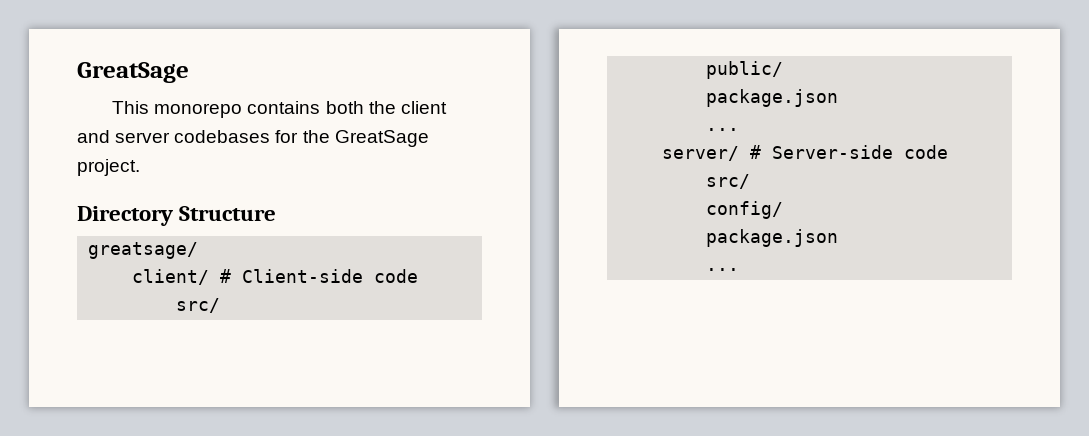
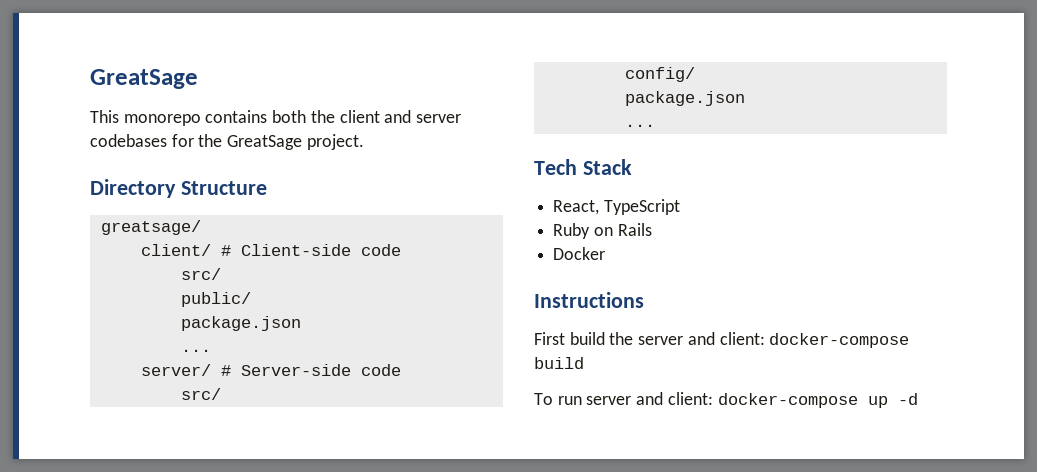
+ Tech Stack
+ React, TypeScript
+ Ruby on Rails
+ Docker
+ Instructions
+ First build the server and client: docker-compose build
+ To run server and client: docker-compose up -d

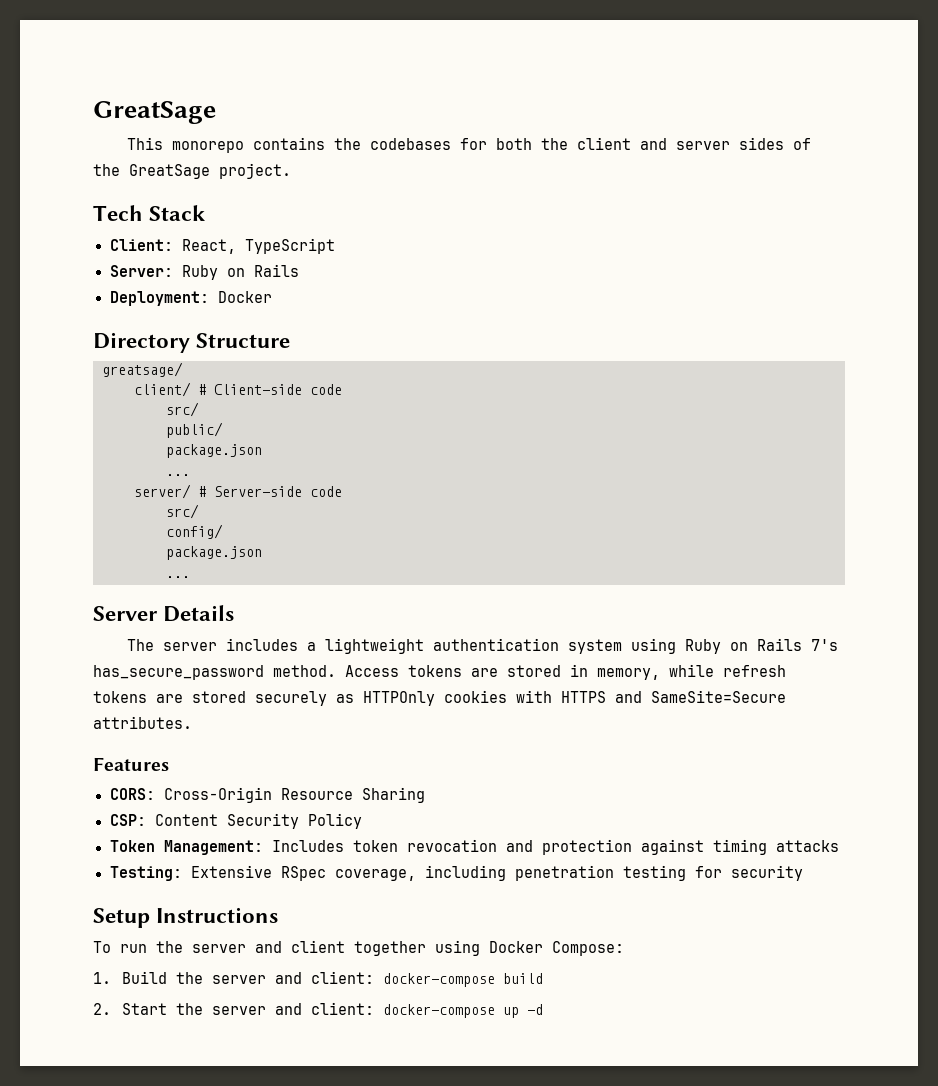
- This monorepo contains both the client and server codebases for the GreatSage project.
+ This monorepo contains the codebases for both the client and server sides of the GreatSage project.
+ Tech Stack
+ Client: React, TypeScript
+ Server: Ruby on Rails
+ Deployment: Docker
- Tech Stack
- React, TypeScript
- Ruby on Rails
- Docker
- Instructions
- First build the server and client: docker-compose build
+ Server Details
+ The server includes a lightweight authentication system using Ruby on Rails 7's has_secure_password method. Access tokens are stored in memory, while refresh tokens are stored securely as HTTPOnly cookies with HTTPS and SameSite=Secure attributes.
+ Features
+ CORS: Cross-Origin Resource Sharing
+ CSP: Content Security Policy
+ Token Management: Includes token revocation and protection against timing attacks
+ Testing: Extensive RSpec coverage, including penetration testing for security
+ Setup Instructions
+ To run the server and client together using Docker Compose:
+ 1. Build the server and client: docker-compose build
- To run server and client: docker-compose up -d
+ 2. Start the server and client: docker-compose up -d

